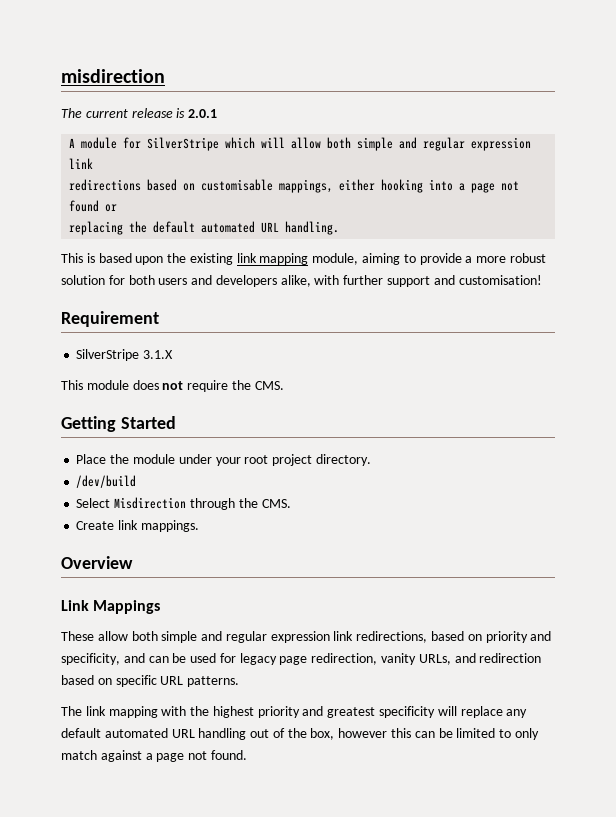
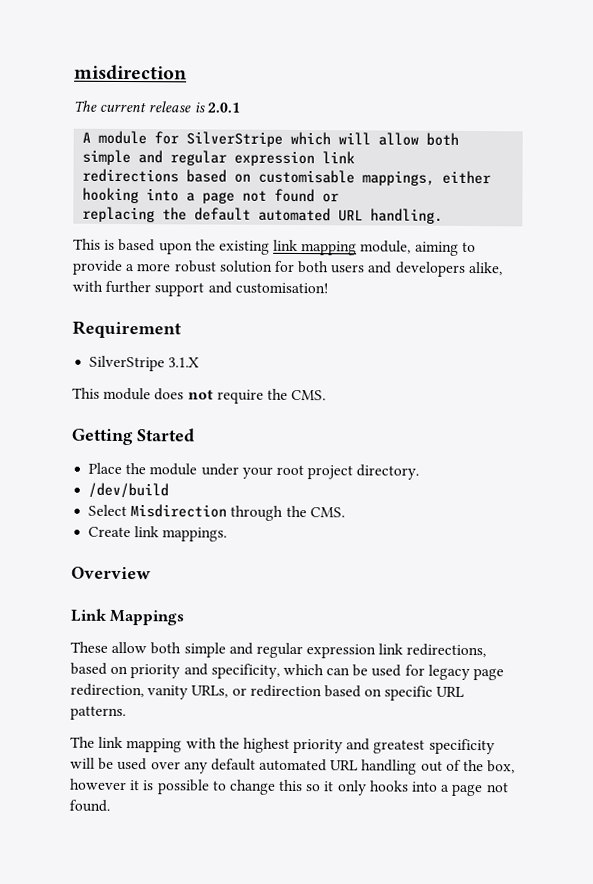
- These allow both simple and regular expression link redirections, based on priority and specificity, and can be used for legacy page redirection, vanity URLs, and redirection based on specific URL patterns.
+ These allow both simple and regular expression link redirections, based on priority and specificity, which can be used for legacy page redirection, vanity URLs, or redirection based on specific URL patterns.
- The link mapping with the highest priority and greatest specificity will replace any default automated URL handling out of the box, however this can be limited to only match against a page not found.
+ The link mapping with the highest priority and greatest specificity will be used over any default automated URL handling out of the box, however it is possible to change this so it only hooks into a page not found.

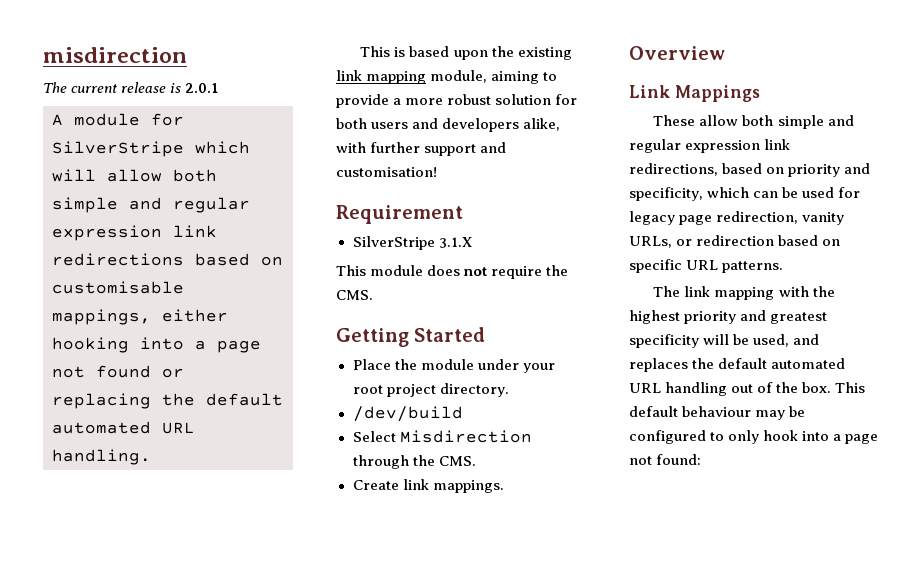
- The link mapping with the highest priority and greatest specificity will be used over any default automated URL handling out of the box, however it is possible to change this so it only hooks into a page not found.
+ The link mapping with the highest priority and greatest specificity will be used, and replaces the default automated URL handling out of the box. This default behaviour may be configured to only hook into a page not found:

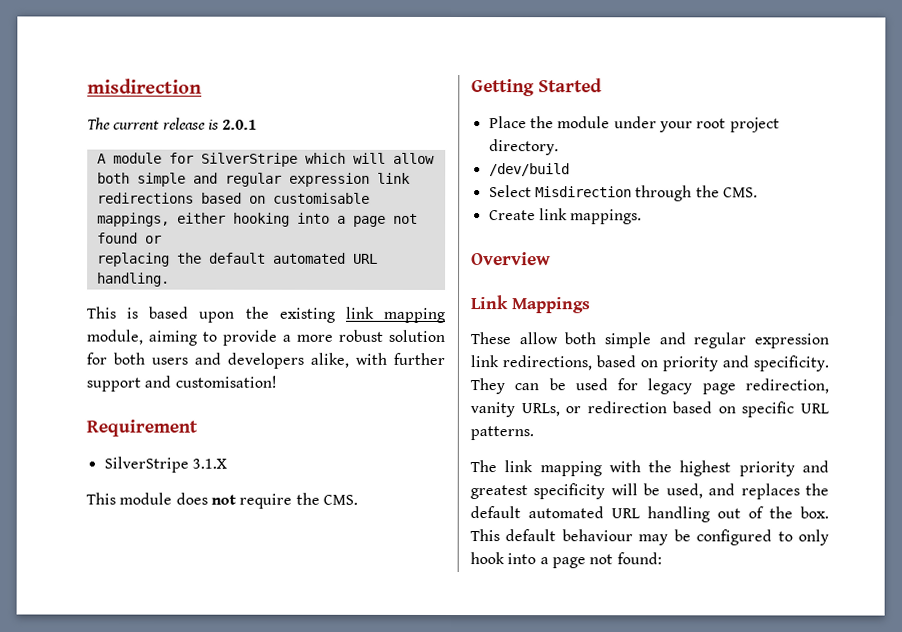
- These allow both simple and regular expression link redirections, based on priority and specificity, which can be used for legacy page redirection, vanity URLs, or redirection based on specific URL patterns.
+ These allow both simple and regular expression link redirections, based on priority and specificity. They can be used for legacy page redirection, vanity URLs, or redirection based on specific URL patterns.

